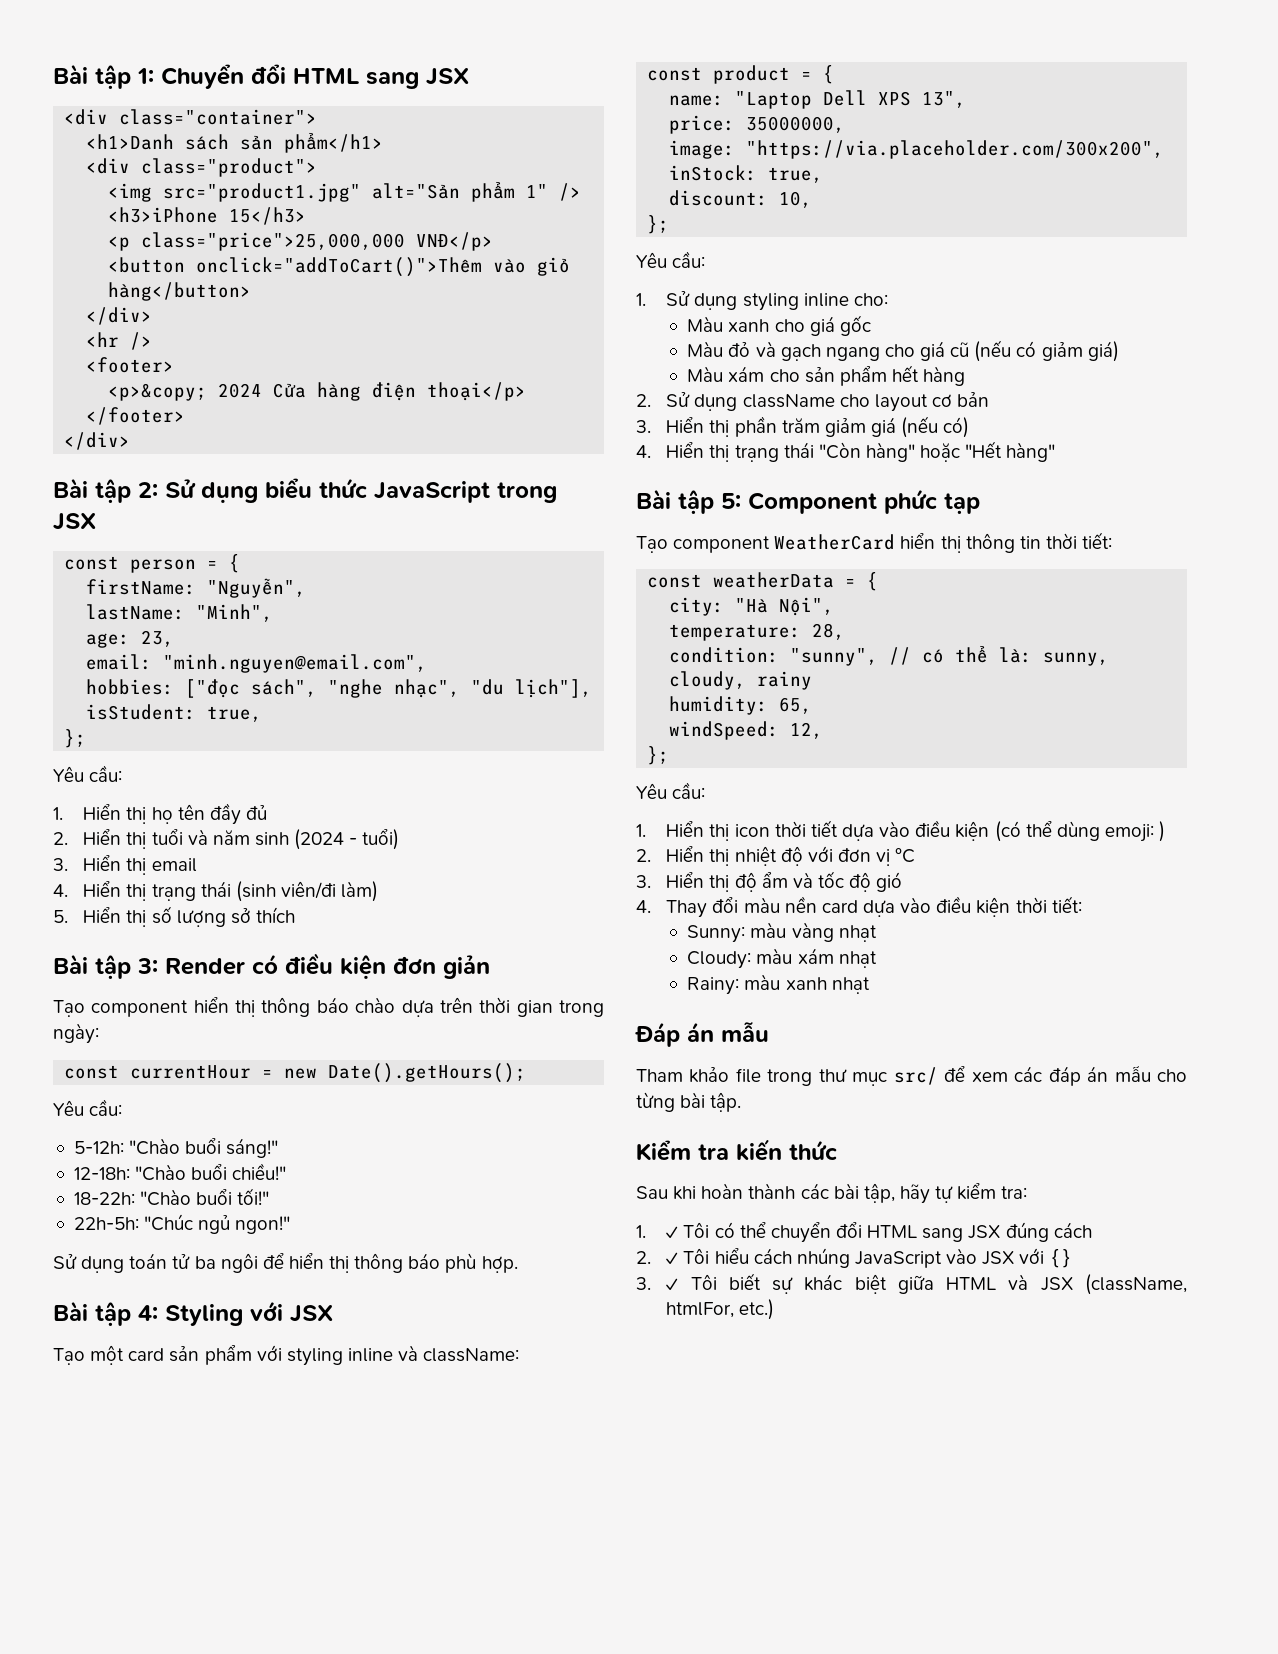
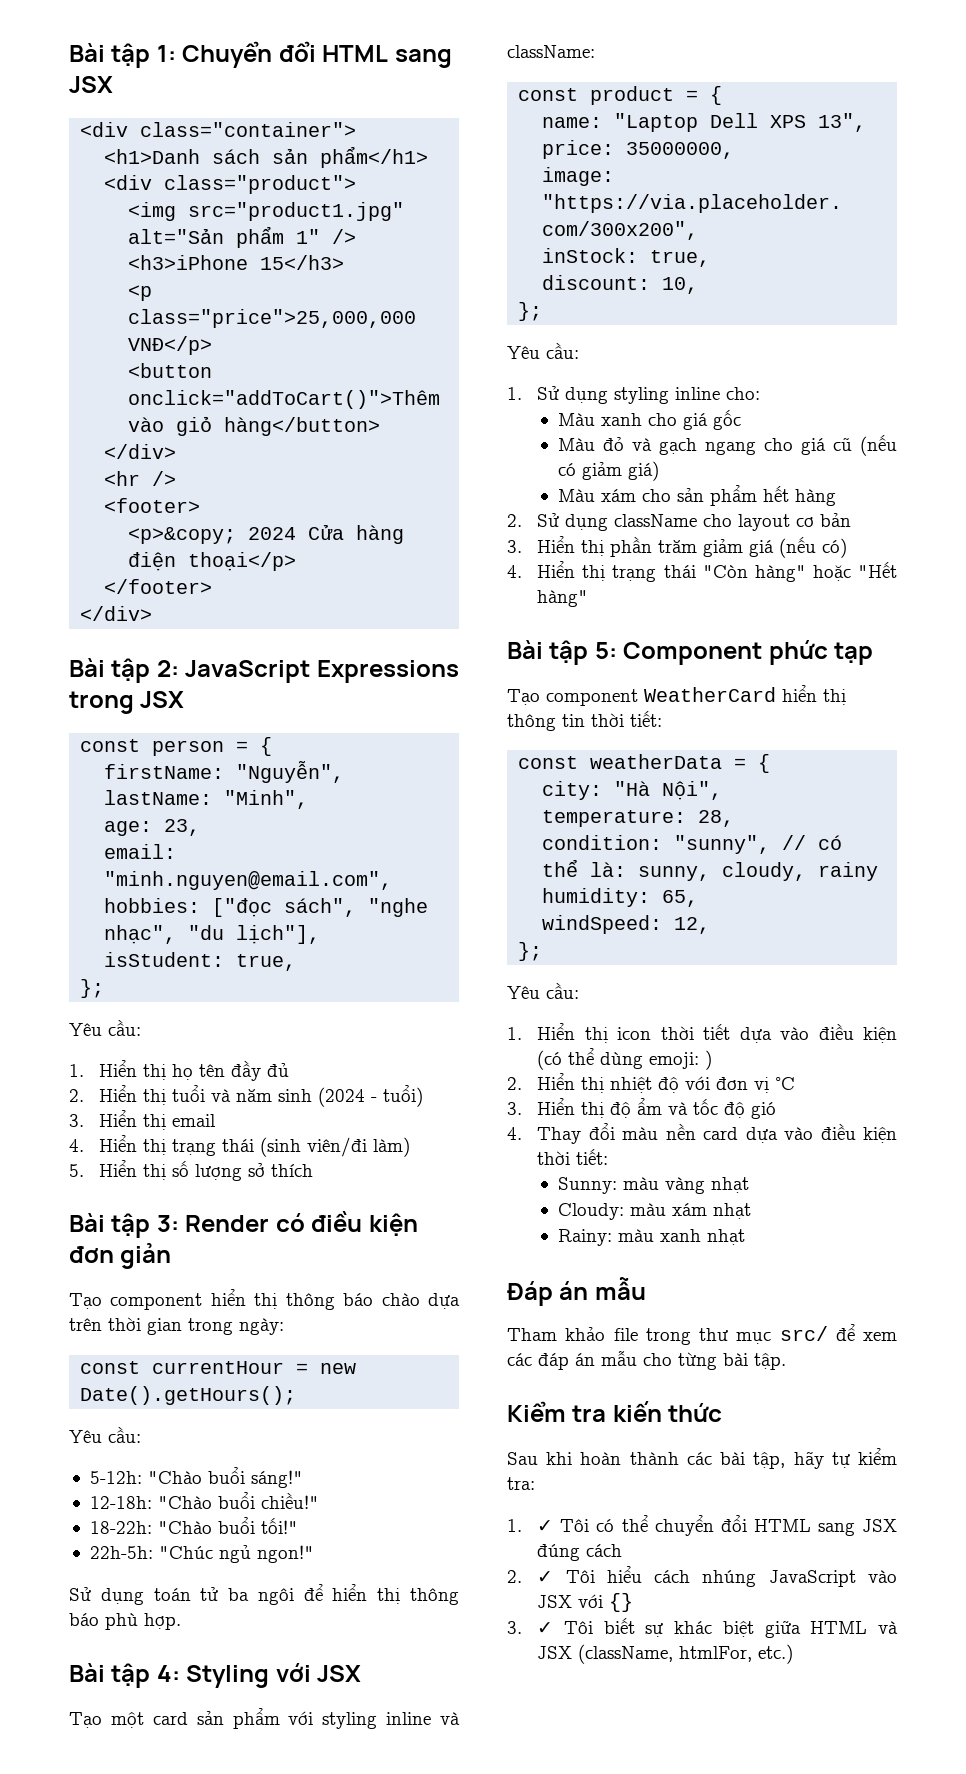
- Bài tập 2: Sử dụng biểu thức JavaScript trong JSX
+ Bài tập 2: JavaScript Expressions trong JSX

